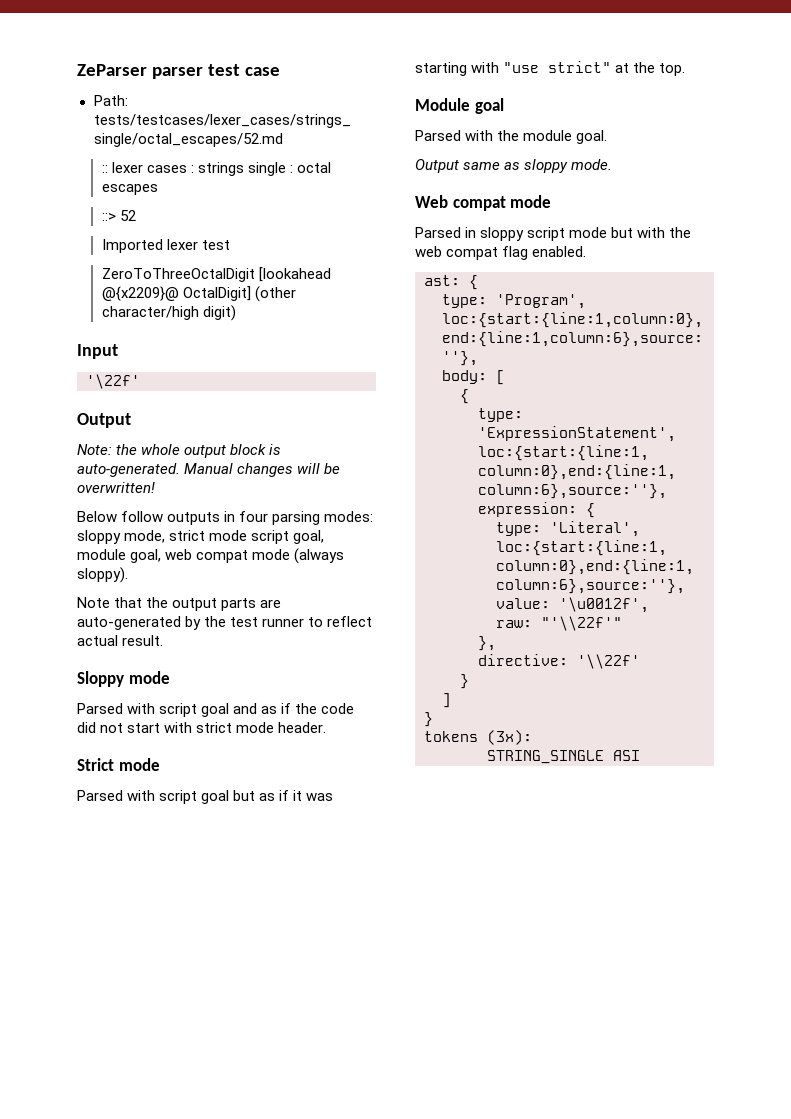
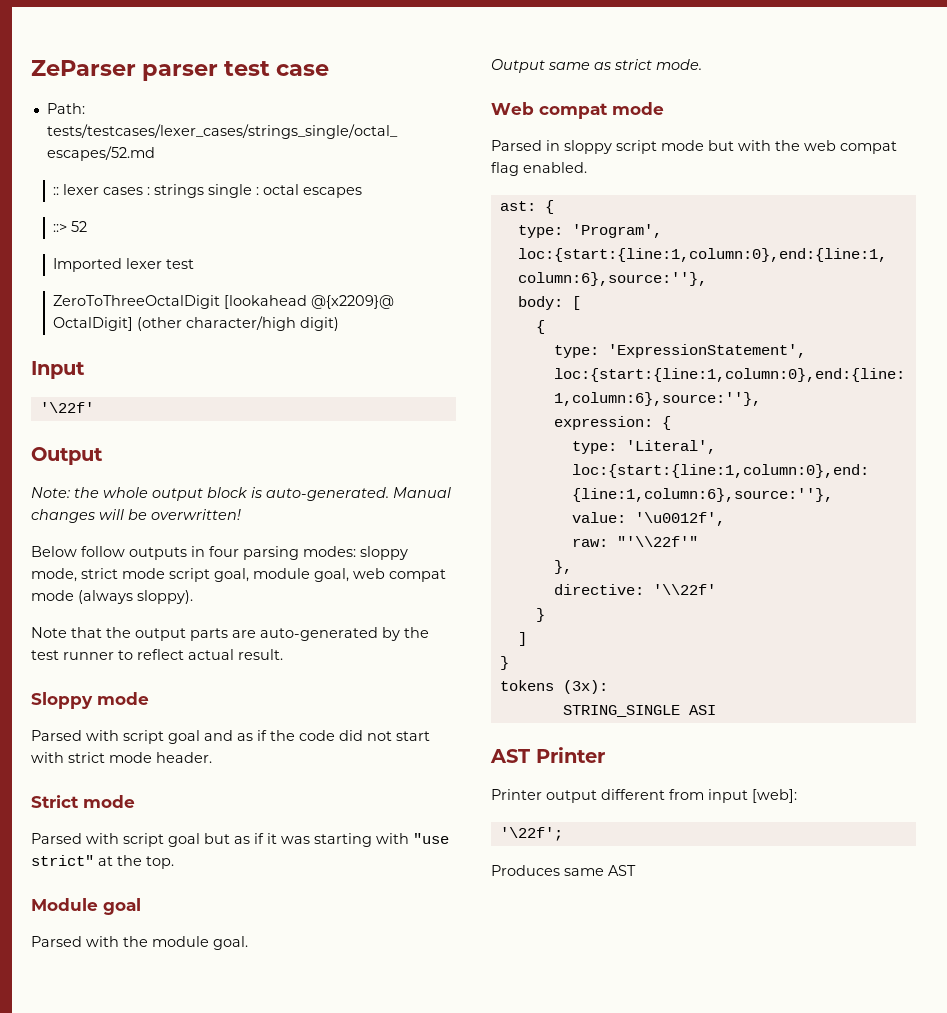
- Output same as sloppy mode.
+ Output same as strict mode.
+ AST Printer
+ Printer output different from input [web]:
+ '\22f';
+ Produces same AST

